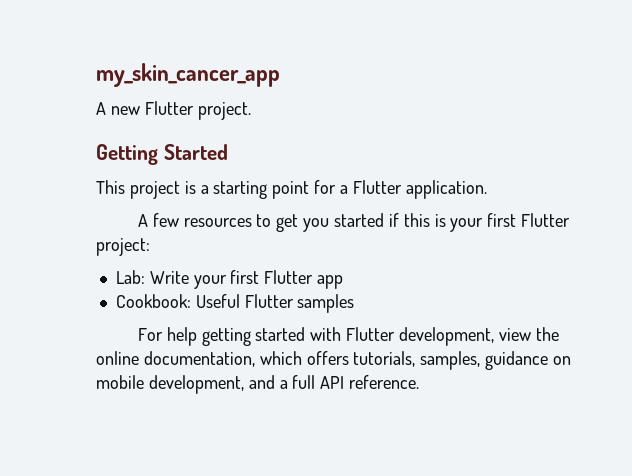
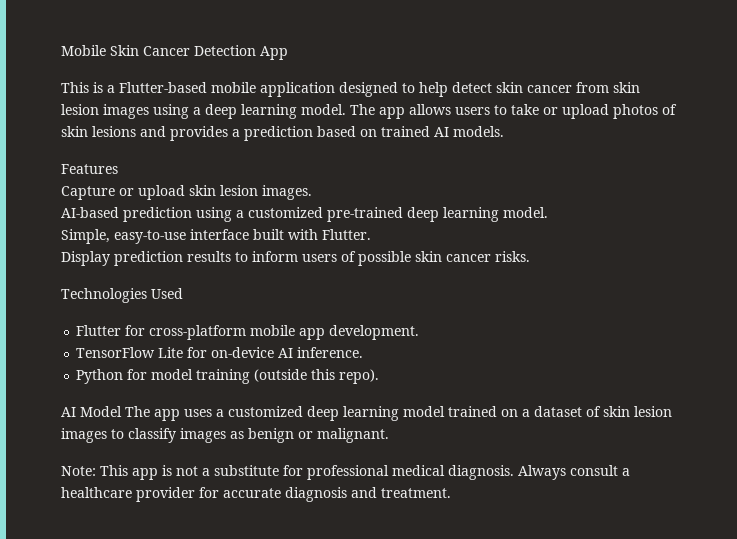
- my_skin_cancer_app
- A new Flutter project.
- Getting Started
- This project is a starting point for a Flutter application.
- A few resources to get you started if this is your first Flutter project:
- Lab: Write your first Flutter app
- Cookbook: Useful Flutter samples
- For help getting started with Flutter development, view the online documentation, which offers tutorials, samples, guidance on mobile development, and a full API reference.
+ Mobile Skin Cancer Detection App
+ This is a Flutter-based mobile application designed to help detect skin cancer from skin lesion images using a deep learning model. The app allows users to take or upload photos of skin lesions and provides a prediction based on trained AI models.
+ Features
+ Capture or upload skin lesion images.
+ AI-based prediction using a customized pre-trained deep learning model.
+ Simple, easy-to-use interface built with Flutter.
+ Display prediction results to inform users of possible skin cancer risks.
+ Technologies Used
+ Flutter for cross-platform mobile app development.
+ TensorFlow Lite for on-device AI inference.
+ Python for model training (outside this repo).
+ AI Model The app uses a customized deep learning model trained on a dataset of skin lesion images to classify images as benign or malignant.
+ Note: This app is not a substitute for professional medical diagnosis. Always consult a healthcare provider for accurate diagnosis and treatment.

